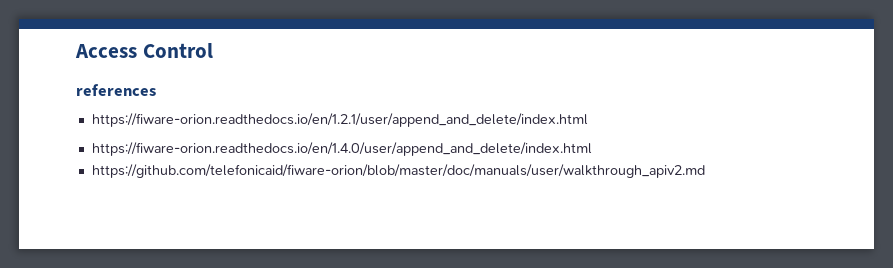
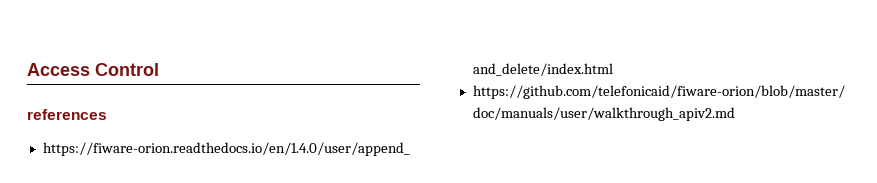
- https://fiware-orion.readthedocs.io/en/1.2.1/user/append_and_delete/index.html

